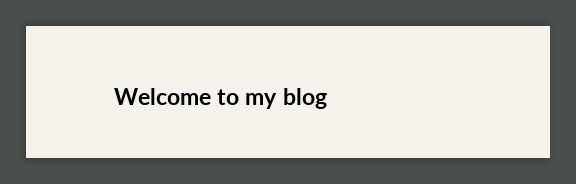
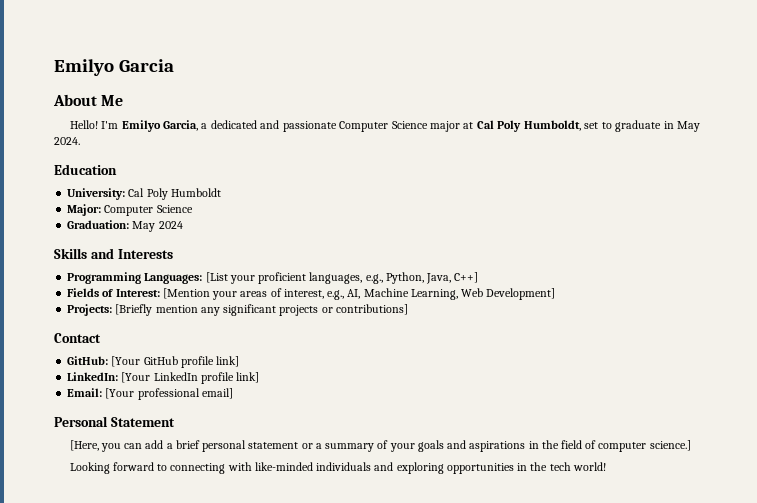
- Welcome to my blog
+ Emilyo Garcia
+ About Me
+ Hello! I'm Emilyo Garcia, a dedicated and passionate Computer Science major at Cal Poly Humboldt, set to graduate in May 2024.
+ Education
+ University: Cal Poly Humboldt
+ Major: Computer Science
+ Graduation: May 2024
+ Skills and Interests
+ Programming Languages: [List your proficient languages, e.g., Python, Java, C++]
+ Fields of Interest: [Mention your areas of interest, e.g., AI, Machine Learning, Web Development]
+ Projects: [Briefly mention any significant projects or contributions]
+ Contact
+ GitHub: [Your GitHub profile link]
+ LinkedIn: [Your LinkedIn profile link]
+ Email: [Your professional email]
+ Personal Statement
+ [Here, you can add a brief personal statement or a summary of your goals and aspirations in the field of computer science.]
+ Looking forward to connecting with like-minded individuals and exploring opportunities in the tech world!

